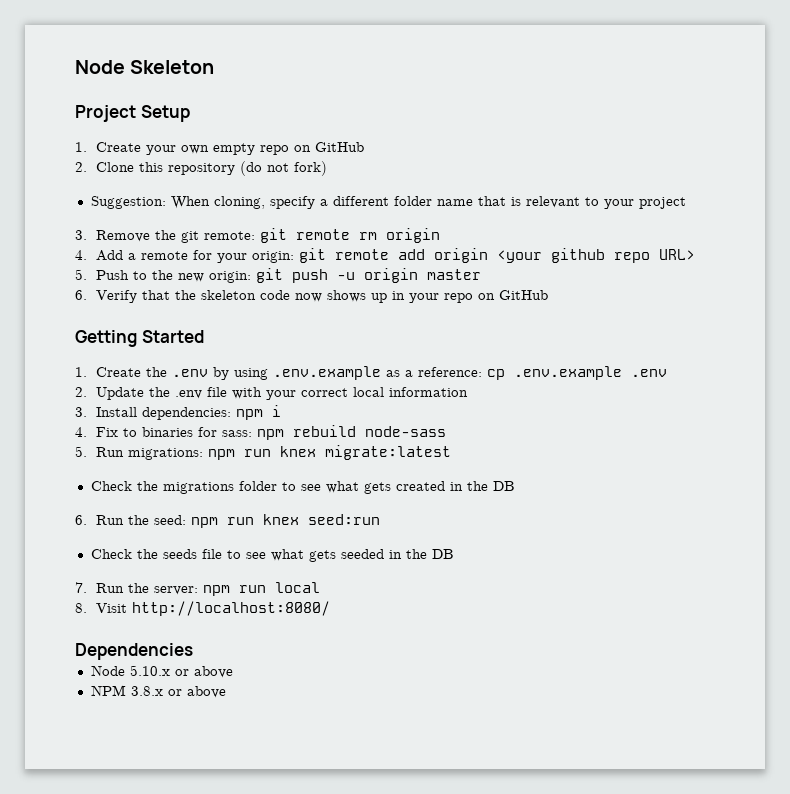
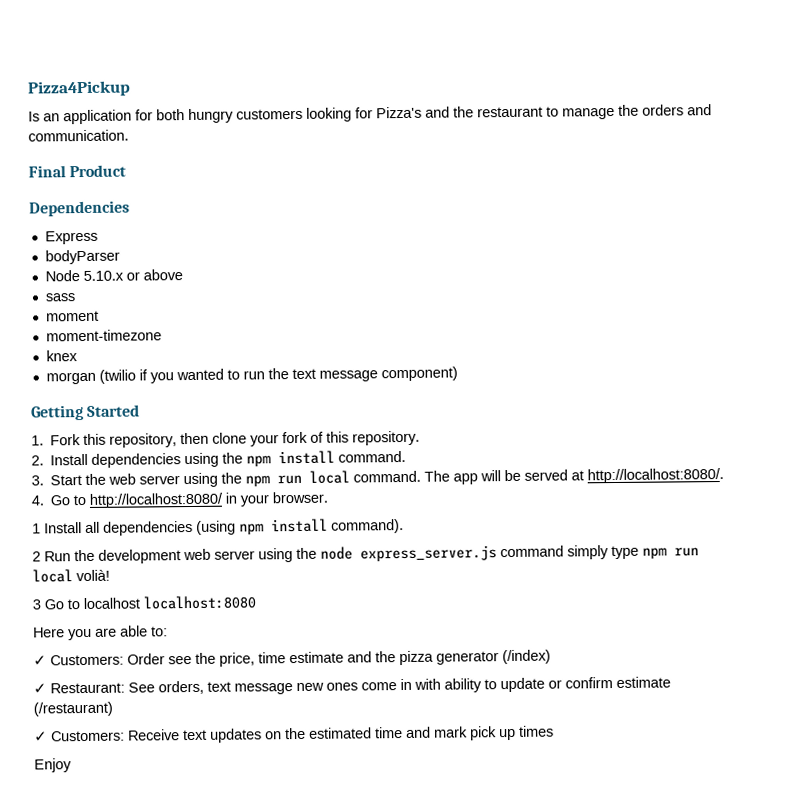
- Node Skeleton
- Project Setup
- 1. Create your own empty repo on GitHub
- 2. Clone this repository (do not fork)
- Suggestion: When cloning, specify a different folder name that is relevant to your project
- 3. Remove the git remote: git remote rm origin
- 4. Add a remote for your origin: git remote add origin <your github repo URL>
- 5. Push to the new origin: git push -u origin master
- 6. Verify that the skeleton code now shows up in your repo on GitHub
- Getting Started
- 1. Create the .env by using .env.example as a reference: cp .env.example .env
- 2. Update the .env file with your correct local information
- 3. Install dependencies: npm i
- 4. Fix to binaries for sass: npm rebuild node-sass
- 5. Run migrations: npm run knex migrate:latest
- Check the migrations folder to see what gets created in the DB
- 6. Run the seed: npm run knex seed:run
- Check the seeds file to see what gets seeded in the DB
- 7. Run the server: npm run local
- 8. Visit http://localhost:8080/
+ Pizza4Pickup
+ Is an application for both hungry customers looking for Pizza's and the restaurant to manage the orders and communication.
+ Final Product
+ Express
+ bodyParser
- NPM 3.8.x or above
+ sass
+ moment
+ moment-timezone
+ knex
+ morgan (twilio if you wanted to run the text message component)
+ Getting Started
+ 1. Fork this repository, then clone your fork of this repository.
+ 2. Install dependencies using the npm install command.
+ 3. Start the web server using the npm run local command. The app will be served at http://localhost:8080/.
+ 4. Go to http://localhost:8080/ in your browser.
+ 1 Install all dependencies (using npm install command).
+ 2 Run the development web server using the node express_server.js command simply type npm run local volià!
+ 3 Go to localhost localhost:8080
+ Here you are able to:
+ ✓ Customers: Order see the price, time estimate and the pizza generator (/index)
+ ✓ Restaurant: See orders, text message new ones come in with ability to update or confirm estimate (/restaurant)
+ ✓ Customers: Receive text updates on the estimated time and mark pick up times
+ Enjoy

